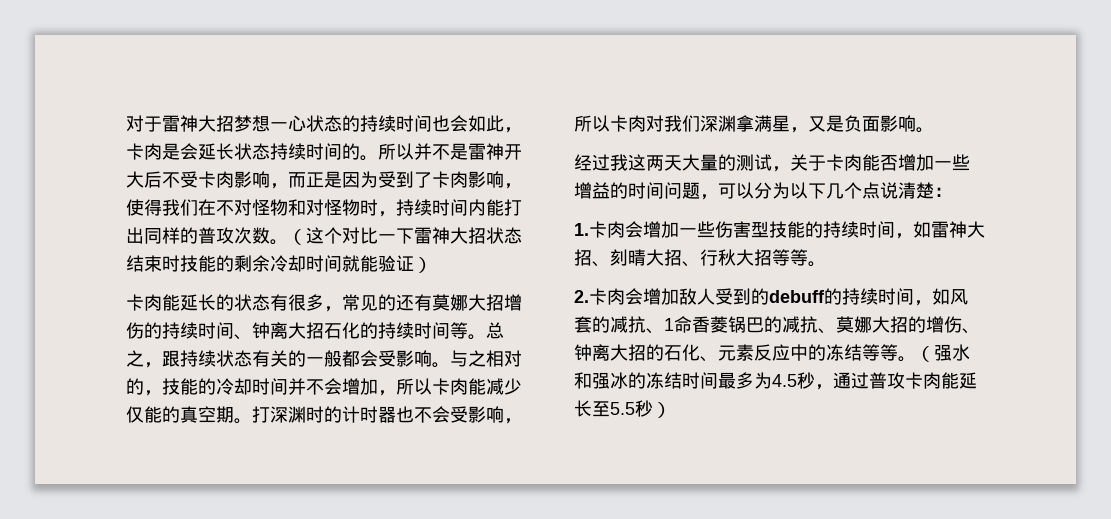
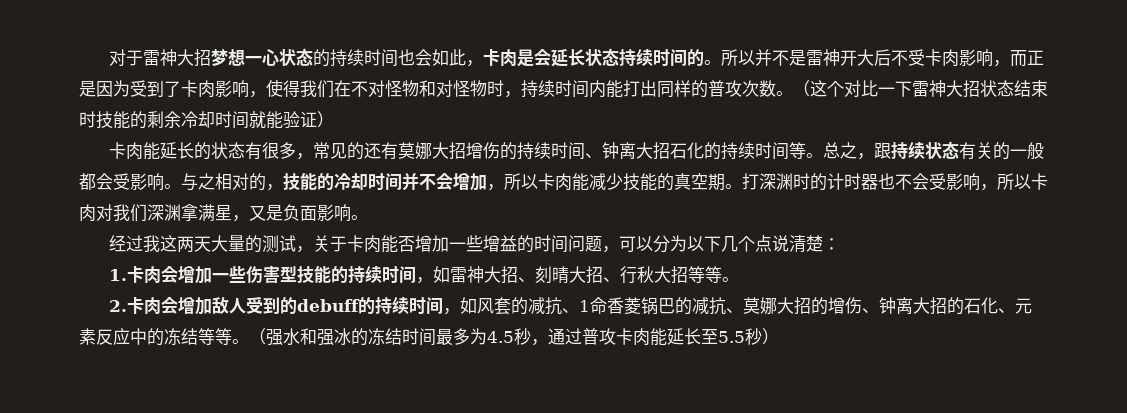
- 与之相对的，技能的冷却时间并不会增加，所以卡肉能减少仅能的真空期。
+ 与之相对的，技能的冷却时间并不会增加，所以卡肉能减少技能的真空期。

